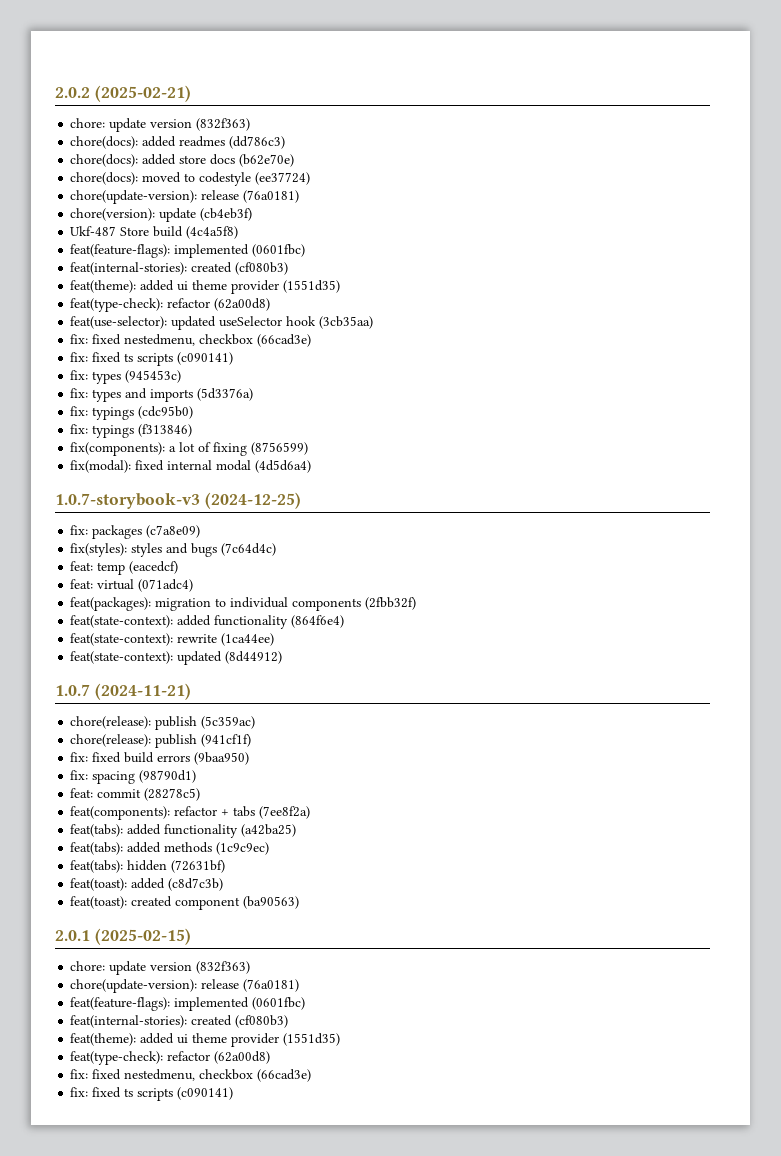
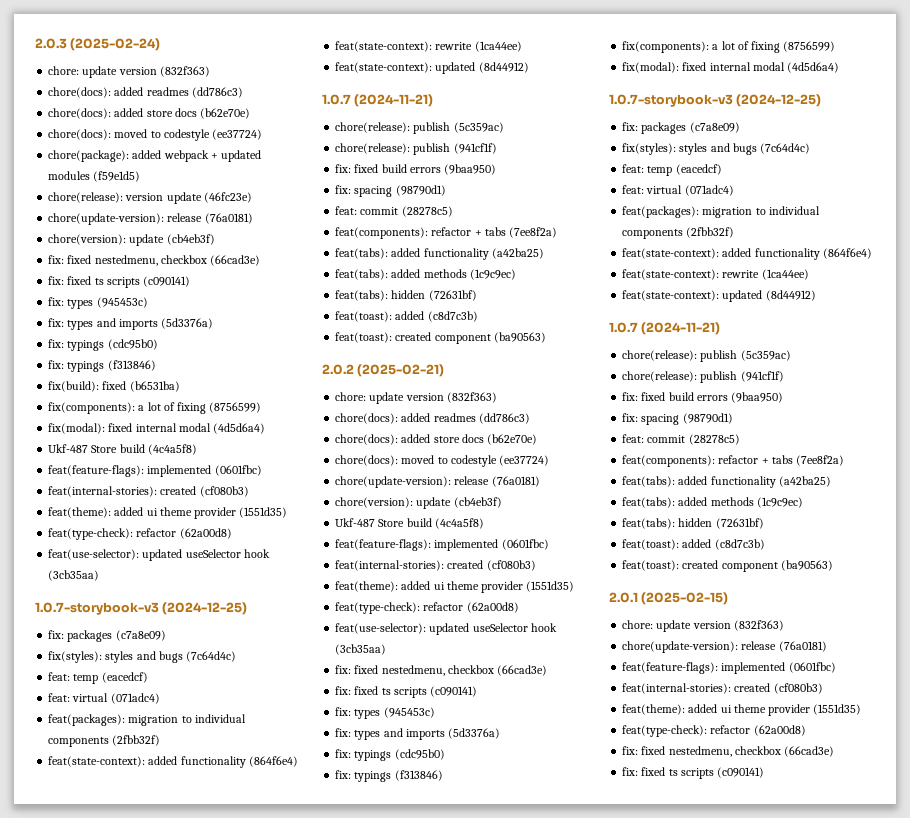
+ 2.0.3 (2025-02-24)
+ chore: update version (832f363)
+ chore(docs): added readmes (dd786c3)
+ chore(docs): added store docs (b62e70e)
+ chore(docs): moved to codestyle (ee37724)
+ chore(package): added webpack + updated modules (f59e1d5)
+ chore(release): version update (46fc23e)
+ chore(update-version): release (76a0181)
+ chore(version): update (cb4eb3f)
+ fix: fixed nestedmenu, checkbox (66cad3e)
+ fix: fixed ts scripts (c090141)
+ fix: types (945453c)
+ fix: types and imports (5d3376a)
+ fix: typings (cdc95b0)
+ fix: typings (f313846)
+ fix(build): fixed (b6531ba)
+ fix(components): a lot of fixing (8756599)
+ fix(modal): fixed internal modal (4d5d6a4)
+ Ukf-487 Store build (4c4a5f8)
+ feat(feature-flags): implemented (0601fbc)
+ feat(internal-stories): created (cf080b3)
+ feat(theme): added ui theme provider (1551d35)
+ feat(type-check): refactor (62a00d8)
+ feat(use-selector): updated useSelector hook (3cb35aa)
+ 1.0.7-storybook-v3 (2024-12-25)
+ fix: packages (c7a8e09)
+ fix(styles): styles and bugs (7c64d4c)
+ feat: temp (eacedcf)
+ feat: virtual (071adc4)
+ feat(packages): migration to individual components (2fbb32f)
+ feat(state-context): added functionality (864f6e4)
+ feat(state-context): rewrite (1ca44ee)
+ feat(state-context): updated (8d44912)
+ 1.0.7 (2024-11-21)
+ chore(release): publish (5c359ac)
+ chore(release): publish (941cf1f)
+ fix: fixed build errors (9baa950)
+ fix: spacing (98790d1)
+ feat: commit (28278c5)
+ feat(components): refactor + tabs (7ee8f2a)
+ feat(tabs): added functionality (a42ba25)
+ feat(tabs): added methods (1c9c9ec)
+ feat(tabs): hidden (72631bf)
+ feat(toast): added (c8d7c3b)
+ feat(toast): created component (ba90563)

